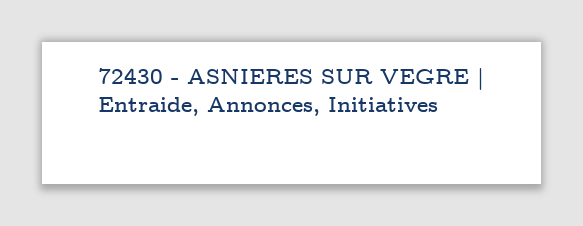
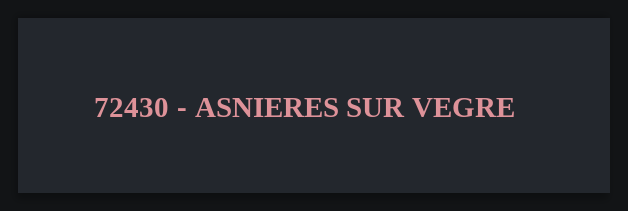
- 72430 - ASNIERES SUR VEGRE | Entraide, Annonces, Initiatives
+ 72430 - ASNIERES SUR VEGRE

